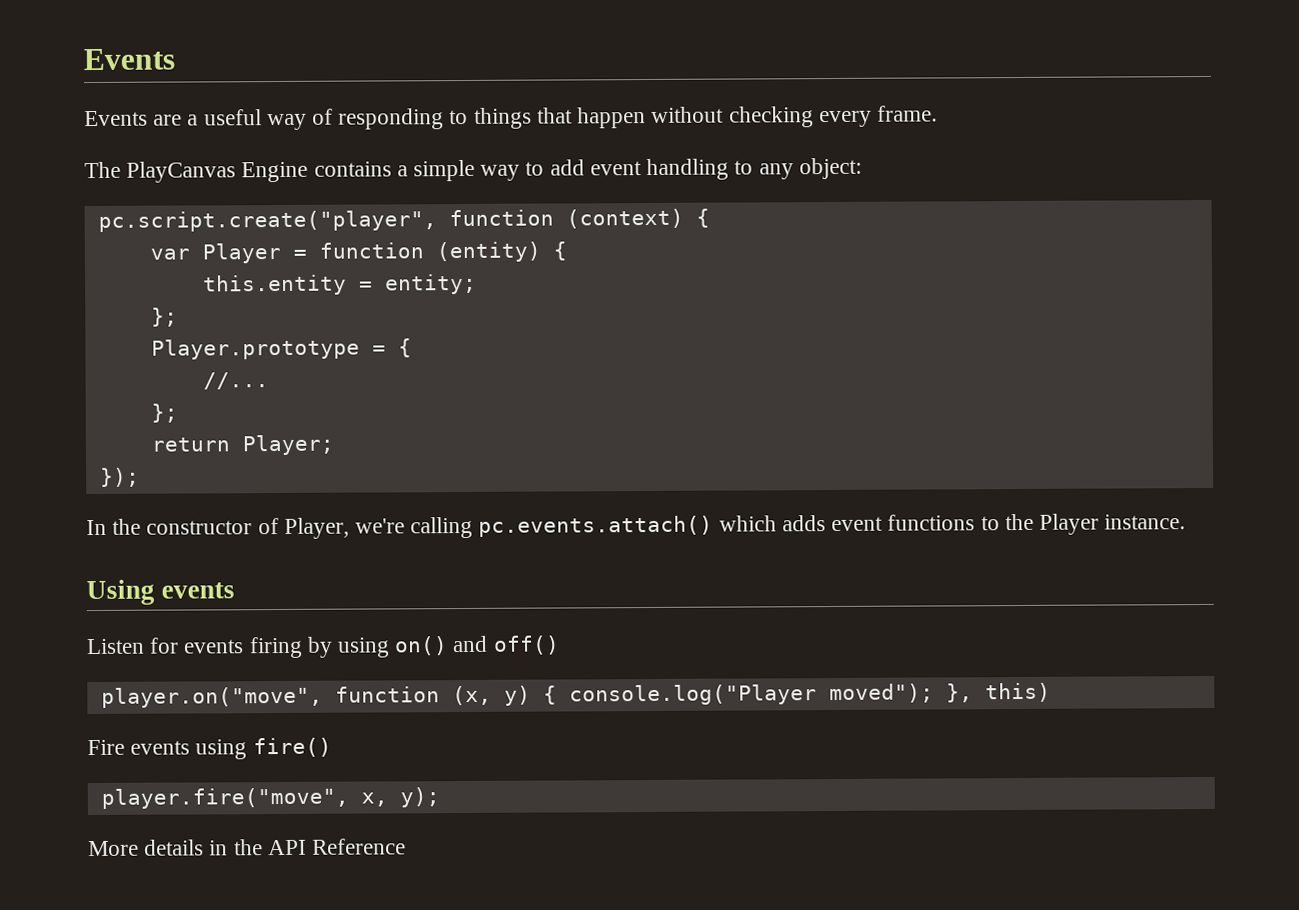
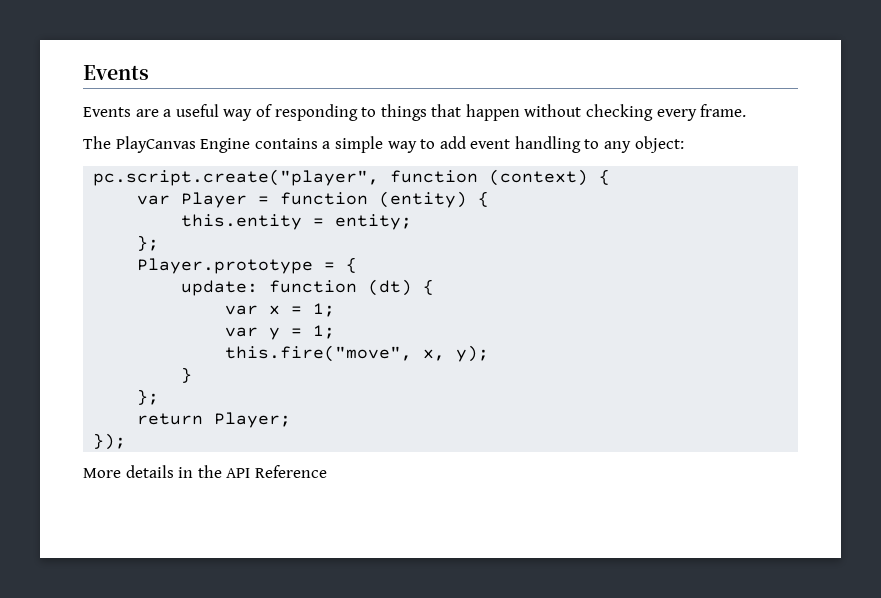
- //...
+ update: function (dt) {
+ var x = 1;
+ var y = 1;
+ this.fire("move", x, y);
+ }
  };
  return Player;
  });
- In the constructor of Player, we're calling pc.events.attach() which adds event functions to the Player instance.
- Using events
- Listen for events firing by using on() and off()
- player.on("move", function (x, y) { console.log("Player moved"); }, this)
- Fire events using fire()
- player.fire("move", x, y);

